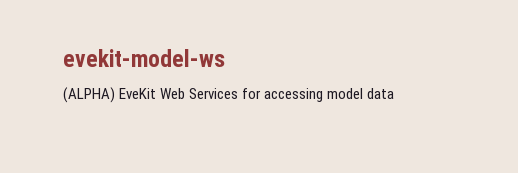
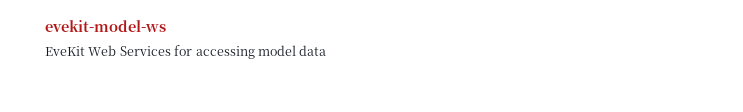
- (ALPHA) EveKit Web Services for accessing model data
+ EveKit Web Services for accessing model data

